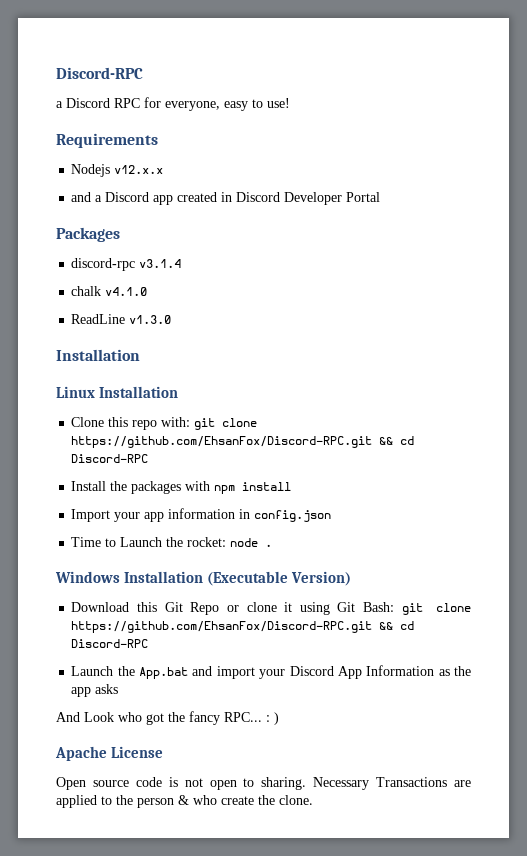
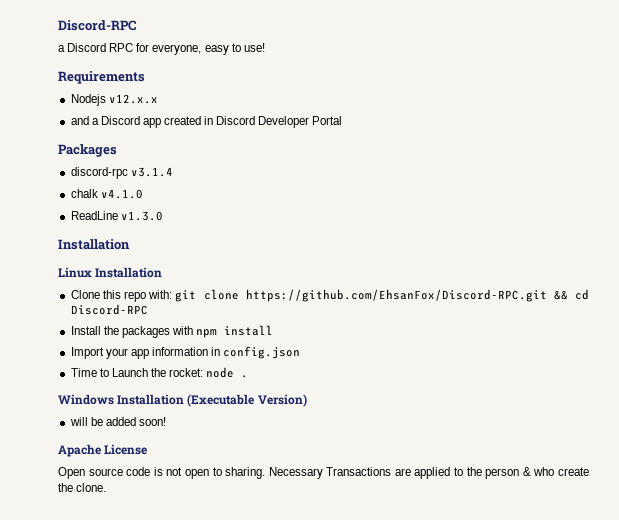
- Download this Git Repo or clone it using Git Bash: git clone https://github.com/EhsanFox/Discord-RPC.git && cd Discord-RPC
- Launch the App.bat and import your Discord App Information as the app asks
- And Look who got the fancy RPC... : )
+ will be added soon!

